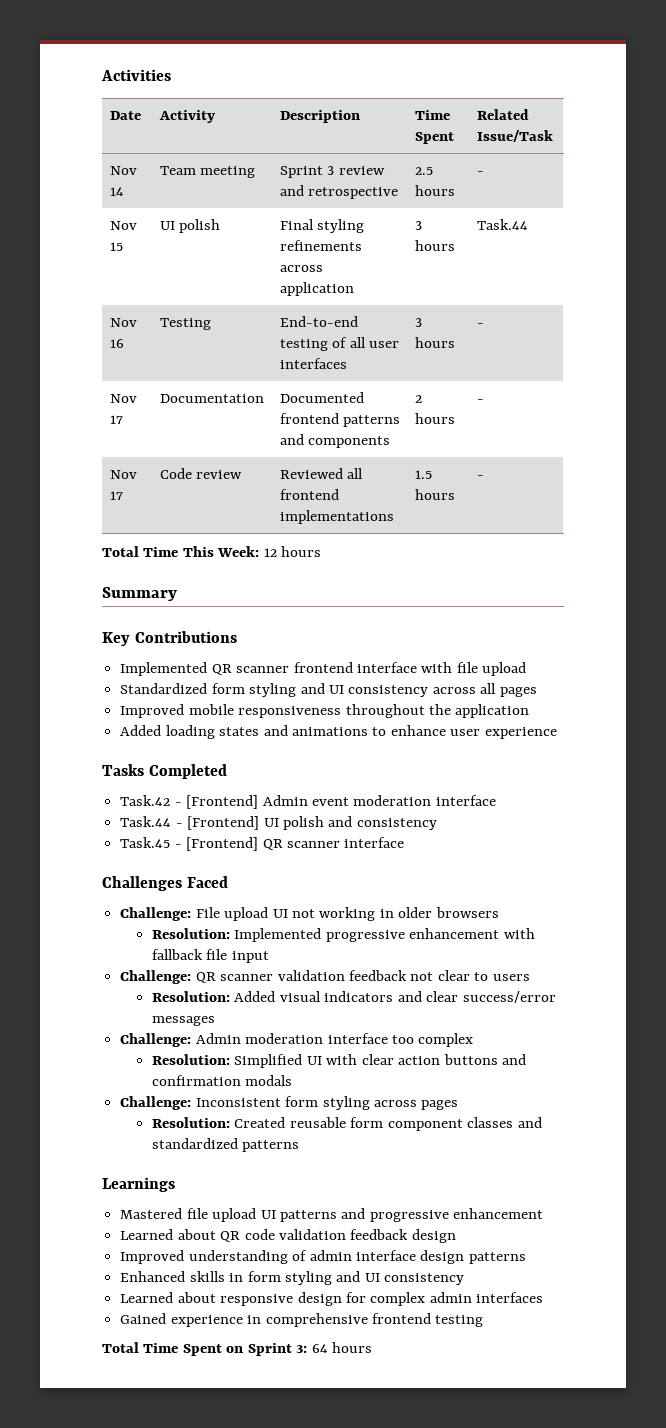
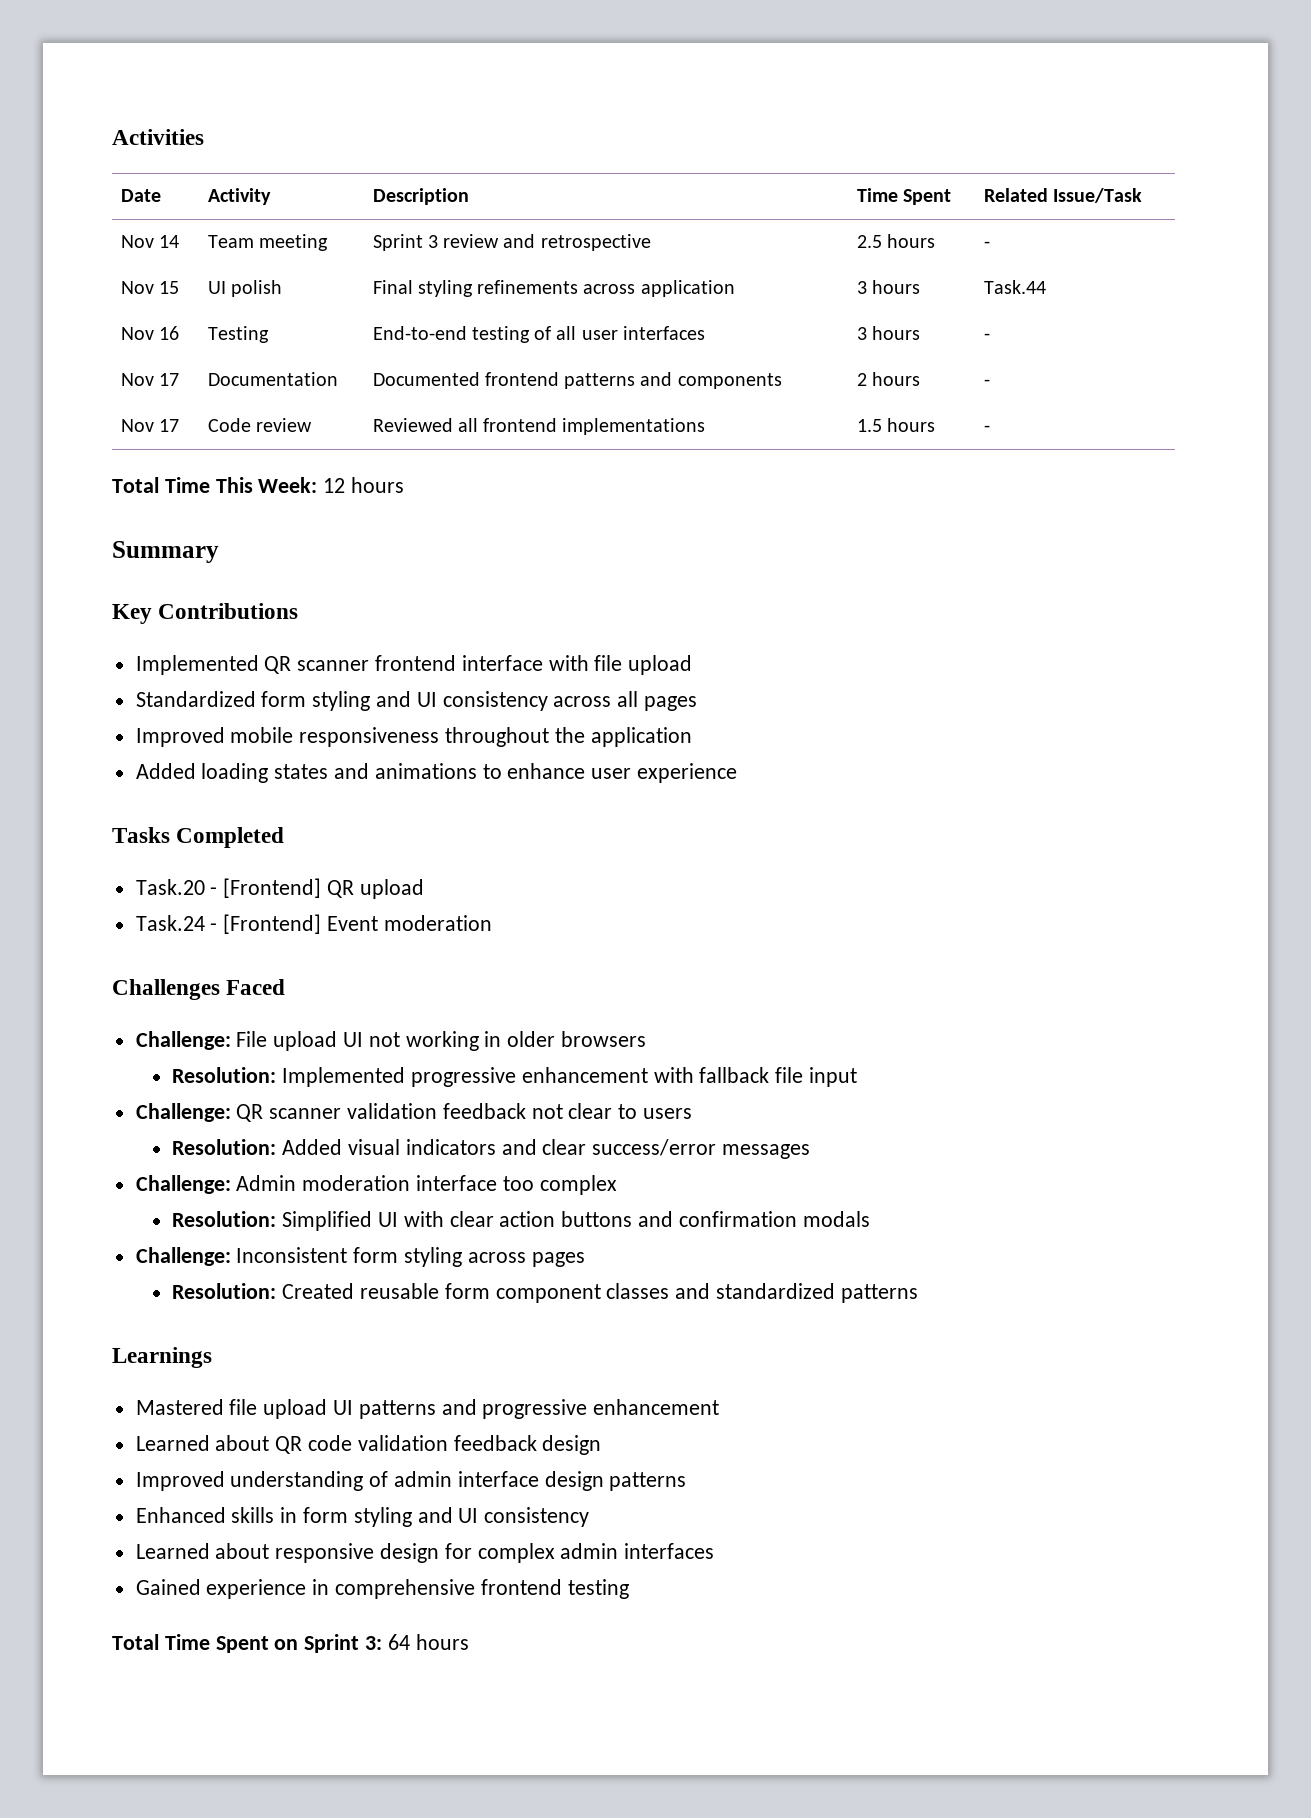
- Task.42 - [Frontend] Admin event moderation interface
- Task.44 - [Frontend] UI polish and consistency
- Task.45 - [Frontend] QR scanner interface
+ Task.20 - [Frontend] QR upload
+ Task.24 - [Frontend] Event moderation

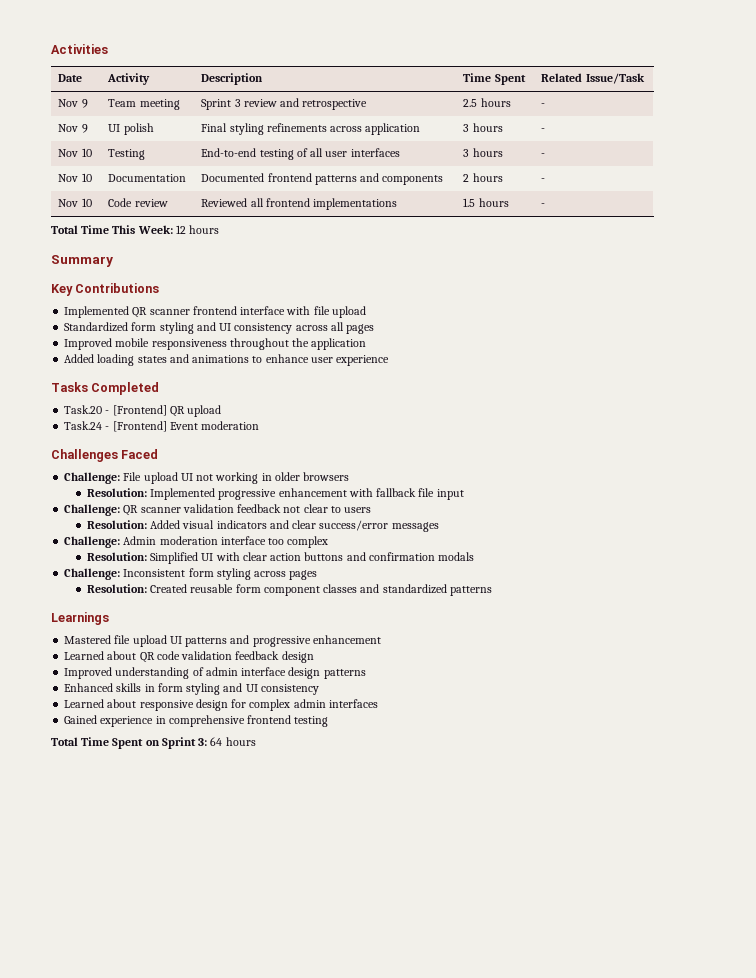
- Nov 14 | Team meeting | Sprint 3 review and retrospective | 2.5 hours | -
+ Nov 9 | Team meeting | Sprint 3 review and retrospective | 2.5 hours | -
- Nov 15 | UI polish | Final styling refinements across application | 3 hours | Task.44
- Nov 16 | Testing | End-to-end testing of all user interfaces | 3 hours | -
+ Nov 9 | UI polish | Final styling refinements across application | 3 hours | -
+ Nov 10 | Testing | End-to-end testing of all user interfaces | 3 hours | -
- Nov 17 | Documentation | Documented frontend patterns and components | 2 hours | -
+ Nov 10 | Documentation | Documented frontend patterns and components | 2 hours | -
- Nov 17 | Code review | Reviewed all frontend implementations | 1.5 hours | -
+ Nov 10 | Code review | Reviewed all frontend implementations | 1.5 hours | -

